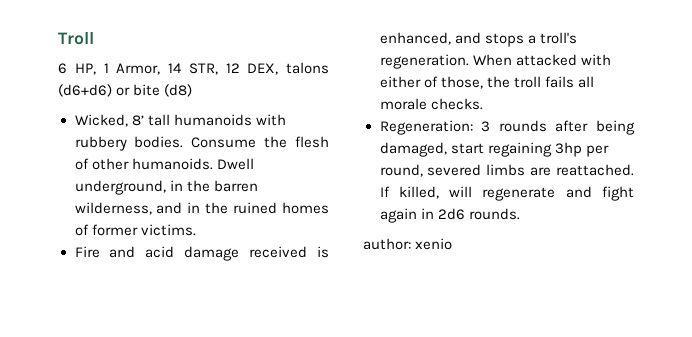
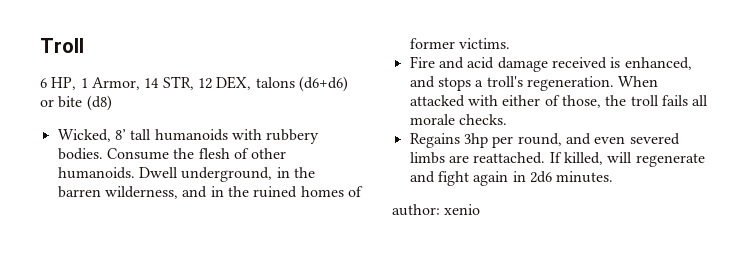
- Regeneration: 3 rounds after being damaged, start regaining 3hp per round, severed limbs are reattached.
+ Regains 3hp per round, and even severed limbs are reattached.
- If killed, will regenerate and fight again in 2d6 rounds.
+ If killed, will regenerate and fight again in 2d6 minutes.

